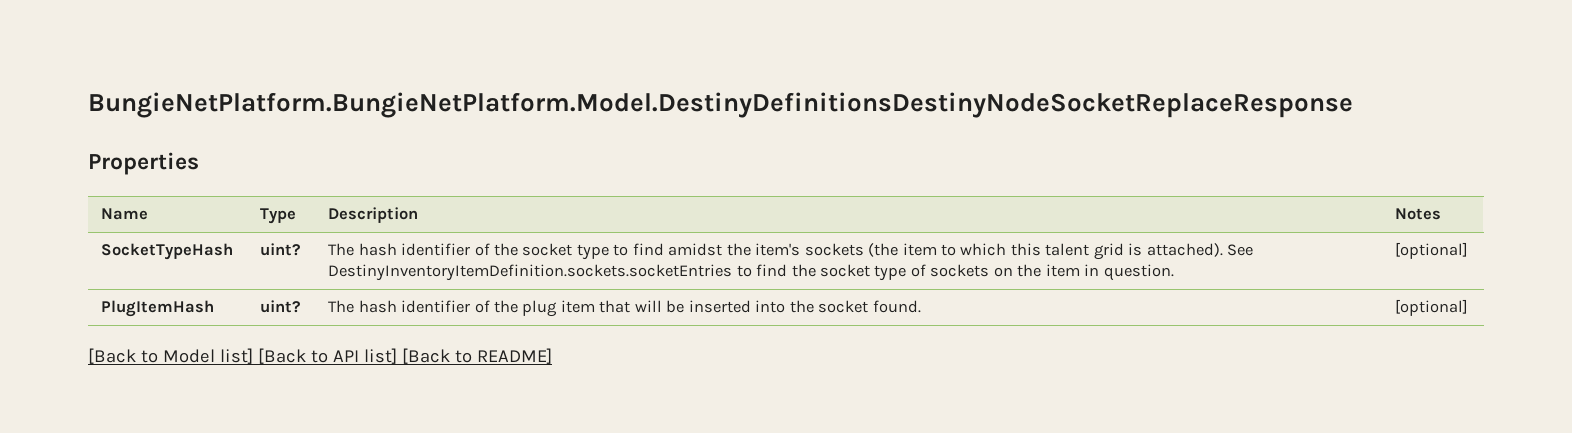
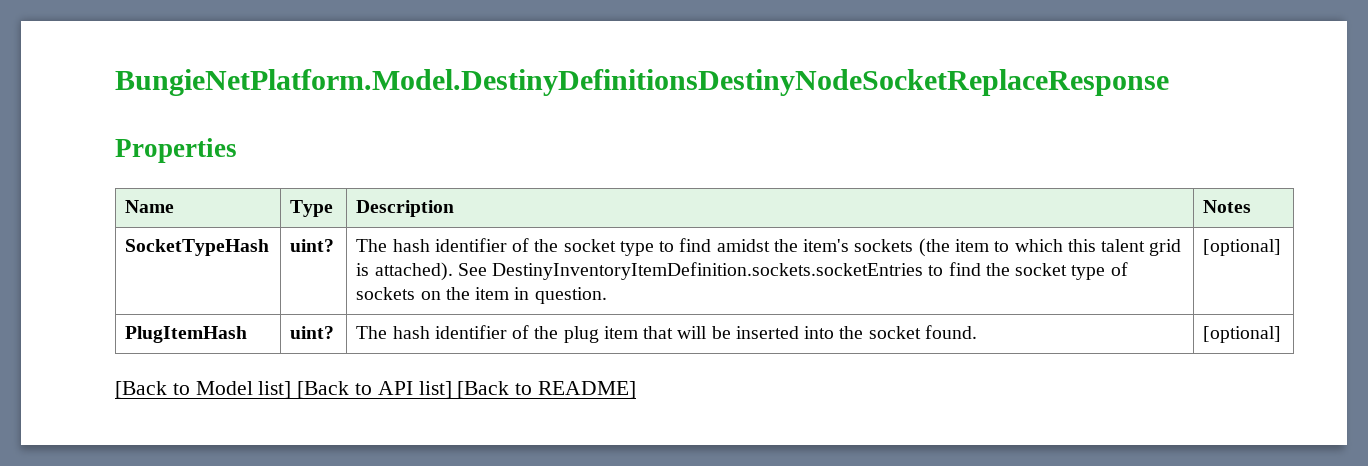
- BungieNetPlatform.BungieNetPlatform.Model.DestinyDefinitionsDestinyNodeSocketReplaceResponse
+ BungieNetPlatform.Model.DestinyDefinitionsDestinyNodeSocketReplaceResponse

